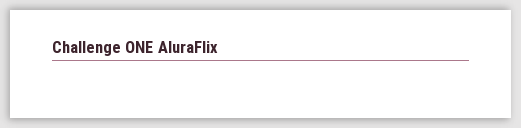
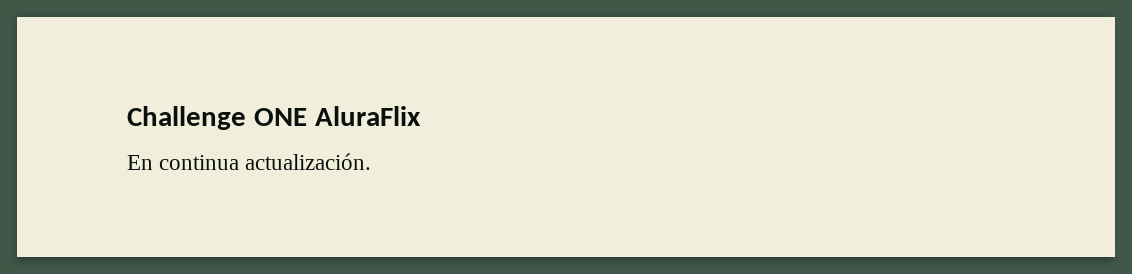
+ En continua actualización.

